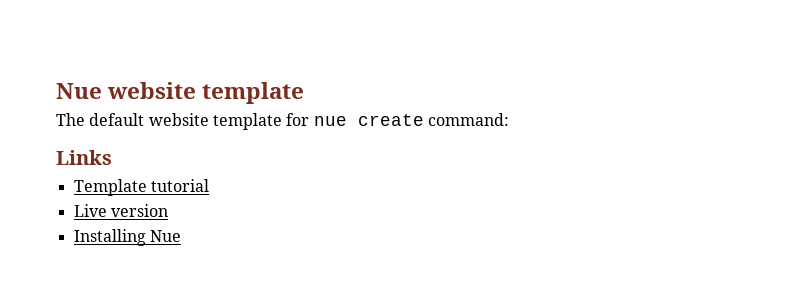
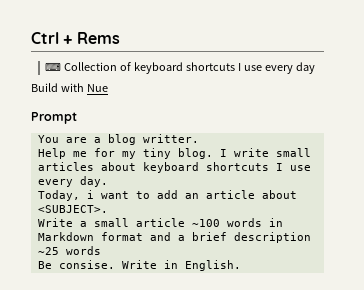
- Nue website template
- The default website template for nue create command:
- Links
- Template tutorial
- Live version
- Installing Nue
+ Ctrl + Rems
+ ⌨ Collection of keyboard shortcuts I use every day
+ Build with Nue
+ Prompt
+ You are a blog writter.
+ Help me for my tiny blog. I write small articles about keyboard shortcuts I use every day.
+ Today, i want to add an article about <SUBJECT>.
+ Write a small article ~100 words in Markdown format and a brief description ~25 words
+ Be consise. Write in English.

